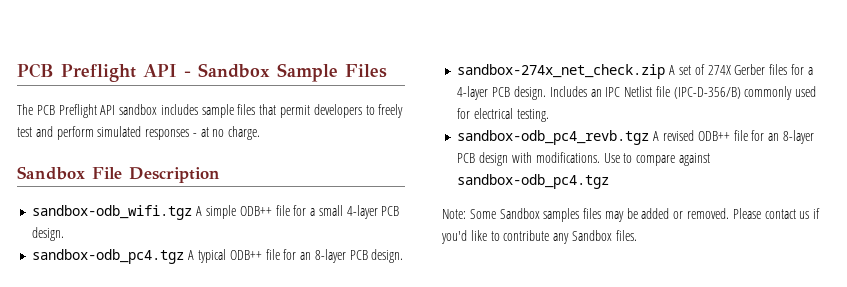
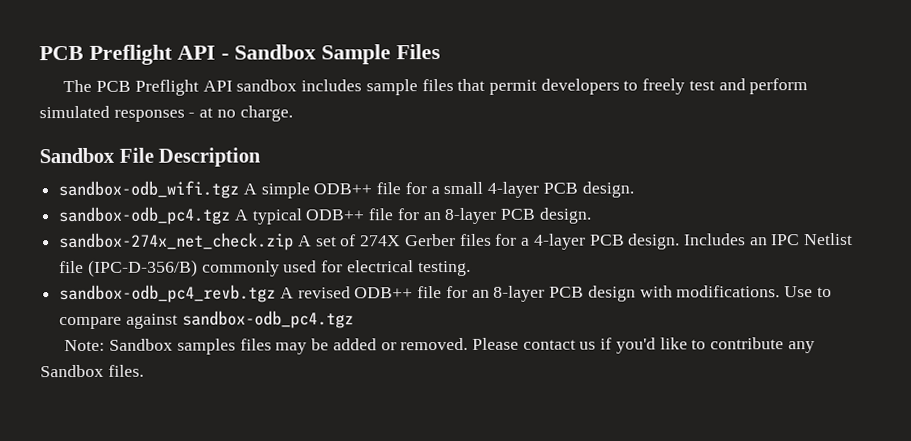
- Note: Some Sandbox samples files may be added or removed.
+ Note: Sandbox samples files may be added or removed.

